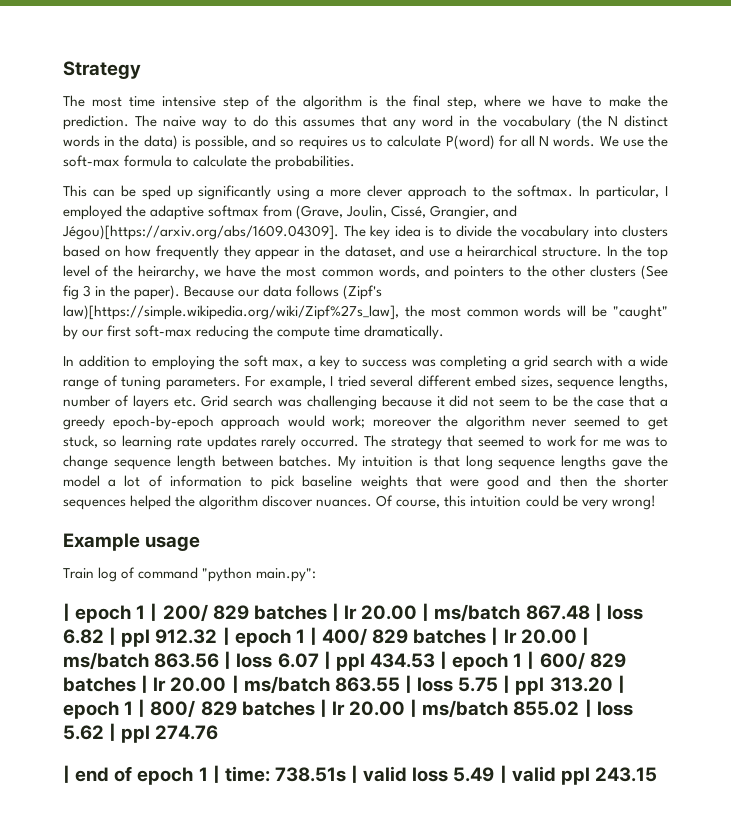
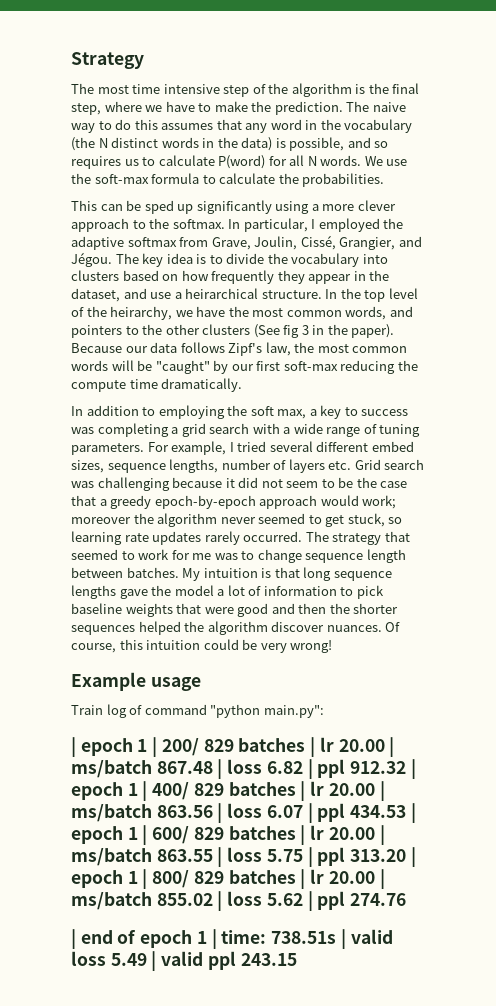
- In particular, I employed the adaptive softmax from (Grave, Joulin, Cissé, Grangier, and Jégou)[https://arxiv.org/abs/1609.04309]. The key idea is to divide the vocabulary into clusters based on how frequently they appear in the dataset, and use a heirarchical structure.
+ In particular, I employed the adaptive softmax from Grave, Joulin, Cissé, Grangier, and Jégou. The key idea is to divide the vocabulary into clusters based on how frequently they appear in the dataset, and use a heirarchical structure.
- Because our data follows (Zipf's law)[https://simple.wikipedia.org/wiki/Zipf%27s_law], the most common words will be "caught" by our first soft-max reducing the compute time dramatically.
+ Because our data follows Zipf's law, the most common words will be "caught" by our first soft-max reducing the compute time dramatically.

